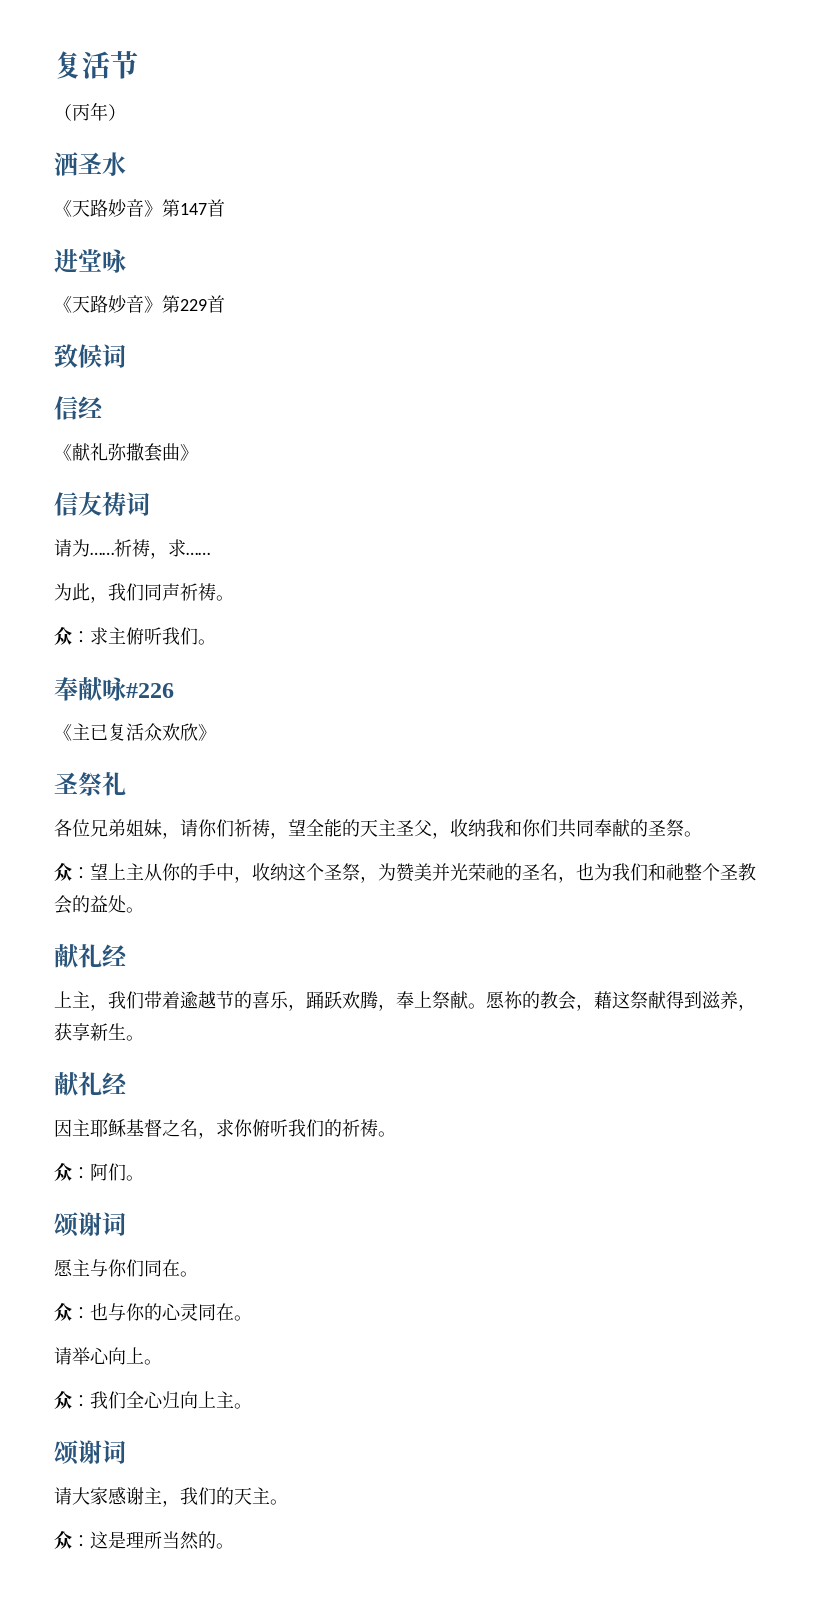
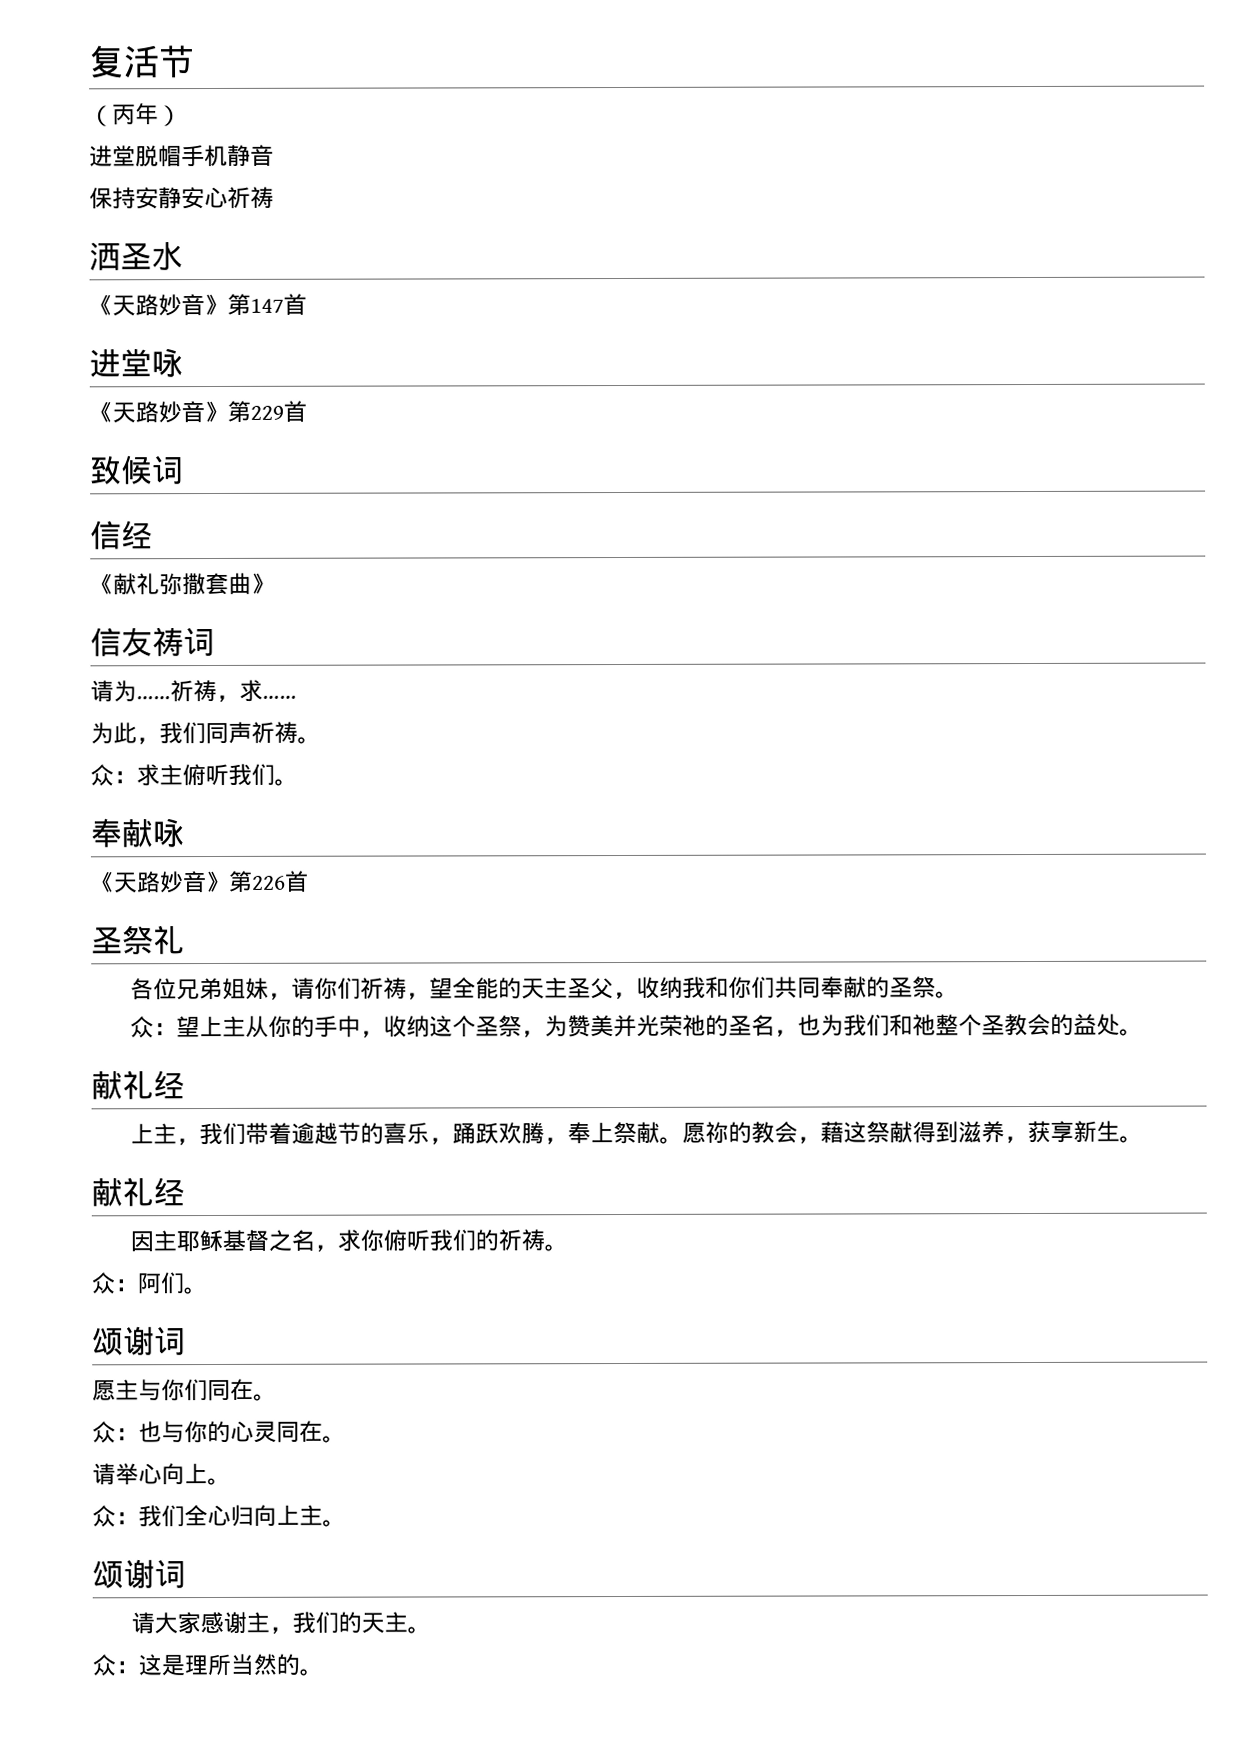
+ 进堂脱帽手机静音
+ 保持安静安心祈祷
- 奉献咏#226
- 《主已复活众欢欣》
+ 奉献咏
+ 《天路妙音》第226首

